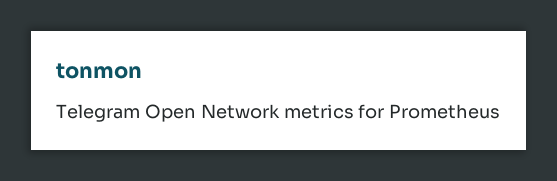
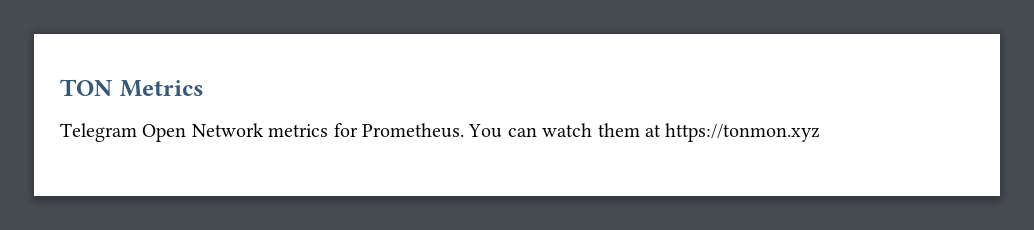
- tonmon
+ TON Metrics
- Telegram Open Network metrics for Prometheus
+ Telegram Open Network metrics for Prometheus. You can watch them at https://tonmon.xyz

